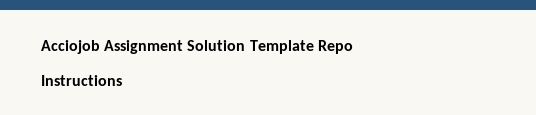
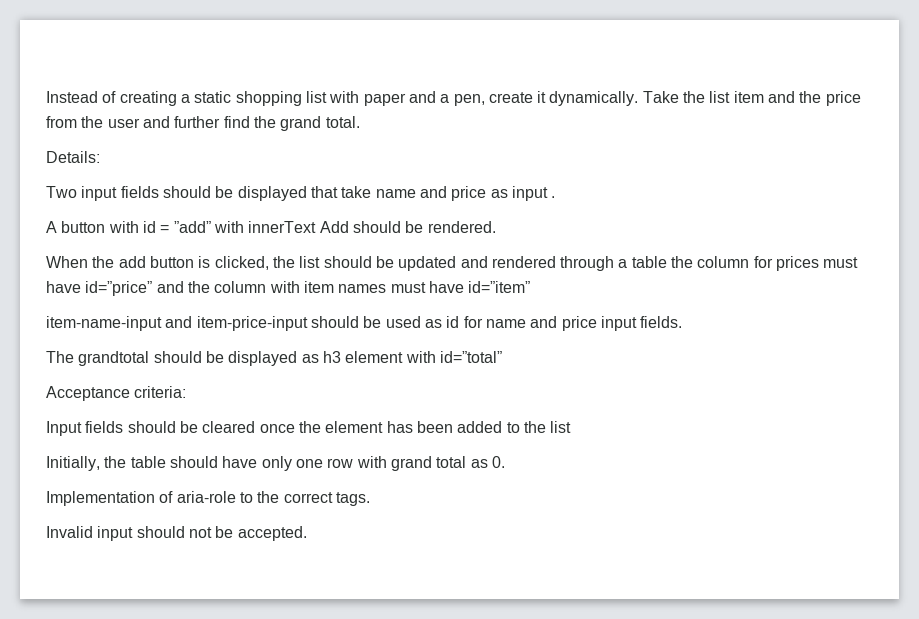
- Acciojob Assignment Solution Template Repo
- Instructions
+ Instead of creating a static shopping list with paper and a pen, create it dynamically. Take the list item and the price from the user and further find the grand total.
+ Details:
+ Two input fields should be displayed that take name and price as input .
+ A button with id = ”add” with innerText Add should be rendered.
+ When the add button is clicked, the list should be updated and rendered through a table the column for prices must have id=”price” and the column with item names must have id=”item”
+ item-name-input and item-price-input should be used as id for name and price input fields.
+ The grandtotal should be displayed as h3 element with id=”total”
+ Acceptance criteria:
+ Input fields should be cleared once the element has been added to the list
+ Initially, the table should have only one row with grand total as 0.
+ Implementation of aria-role to the correct tags.
+ Invalid input should not be accepted.

